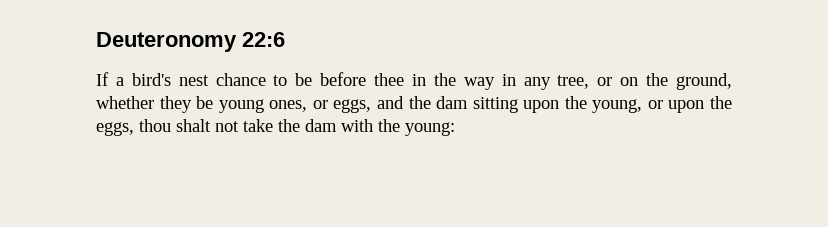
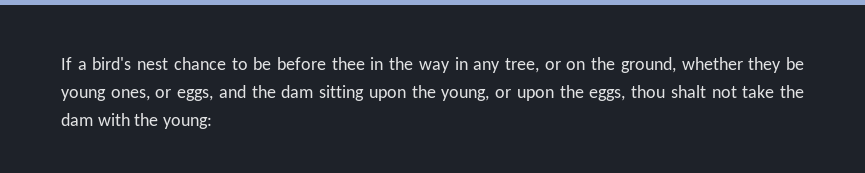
- Deuteronomy 22:6

